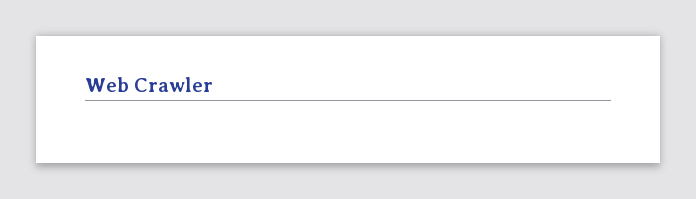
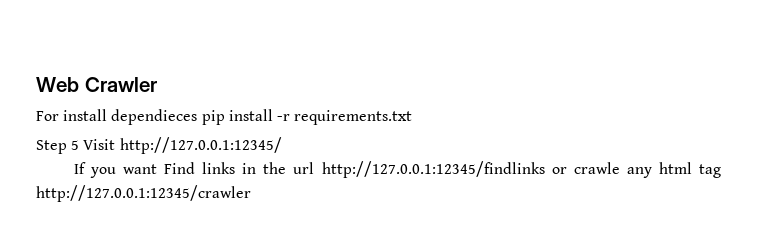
+ For install dependieces pip install -r requirements.txt
+ Step 5 Visit http://127.0.0.1:12345/
+ If you want Find links in the url http://127.0.0.1:12345/findlinks or crawle any html tag http://127.0.0.1:12345/crawler

